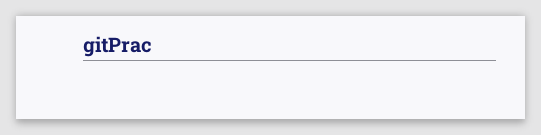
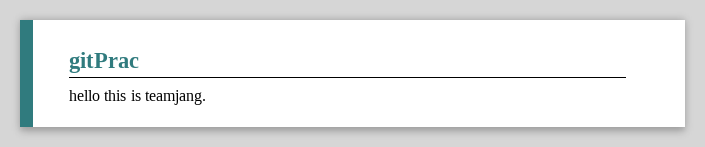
+ hello this is teamjang.

